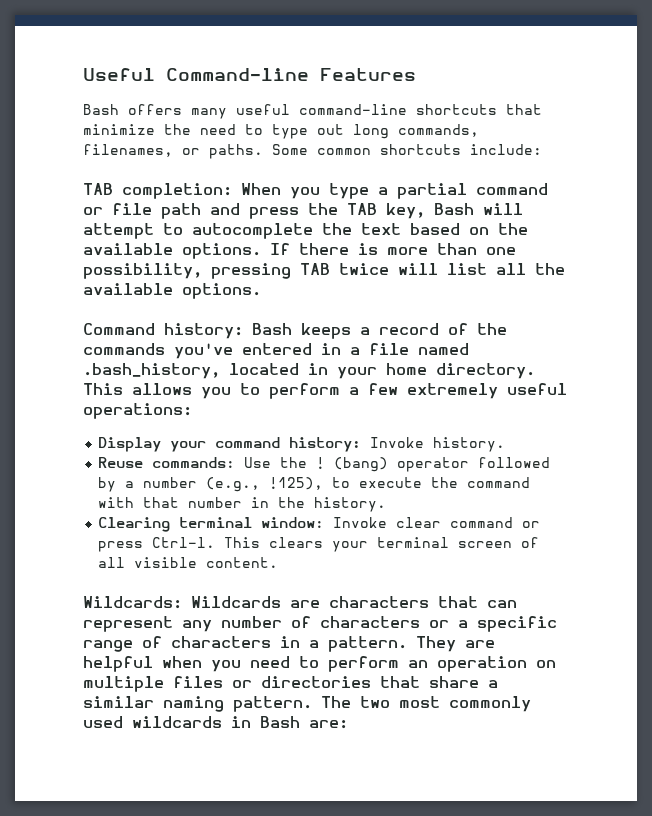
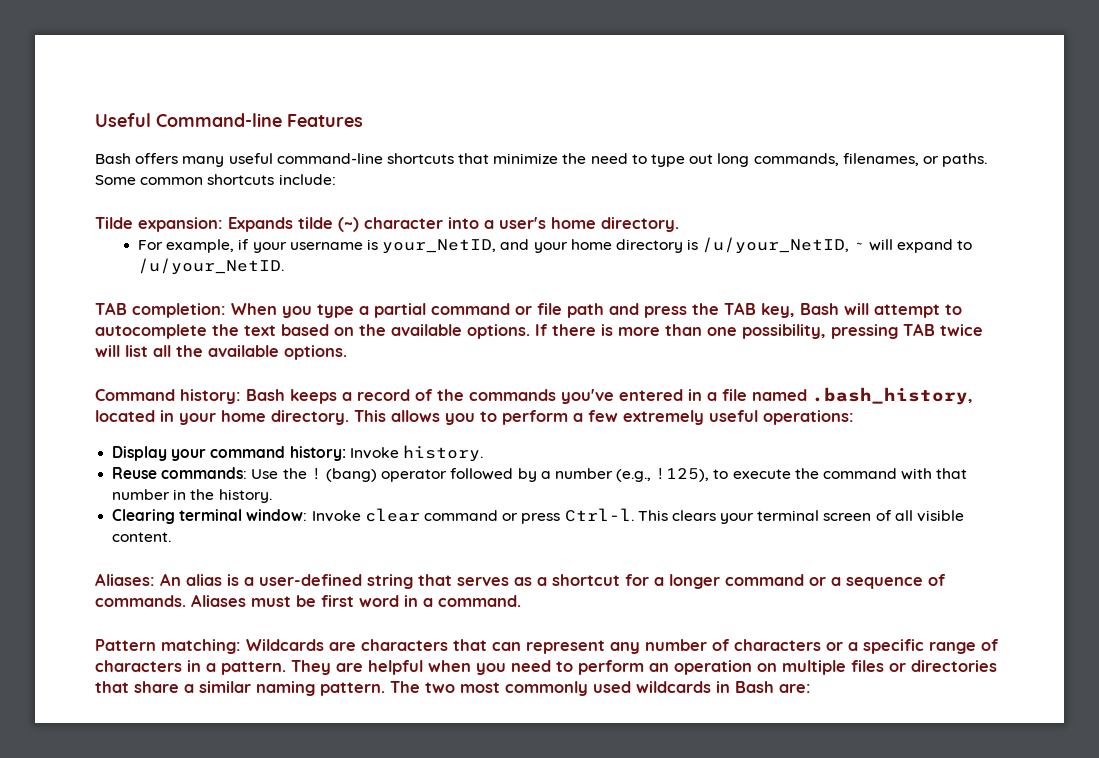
+ Tilde expansion: Expands tilde (~) character into a user's home directory.
+ For example, if your username is your_NetID, and your home directory is /u/your_NetID, ~ will expand to /u/your_NetID.
- Wildcards: Wildcards are characters that can represent any number of characters or a specific range of characters in a pattern.
+ Aliases: An alias is a user-defined string that serves as a shortcut for a longer command or a sequence of commands. Aliases must be first word in a command.
+ Pattern matching: Wildcards are characters that can represent any number of characters or a specific range of characters in a pattern.

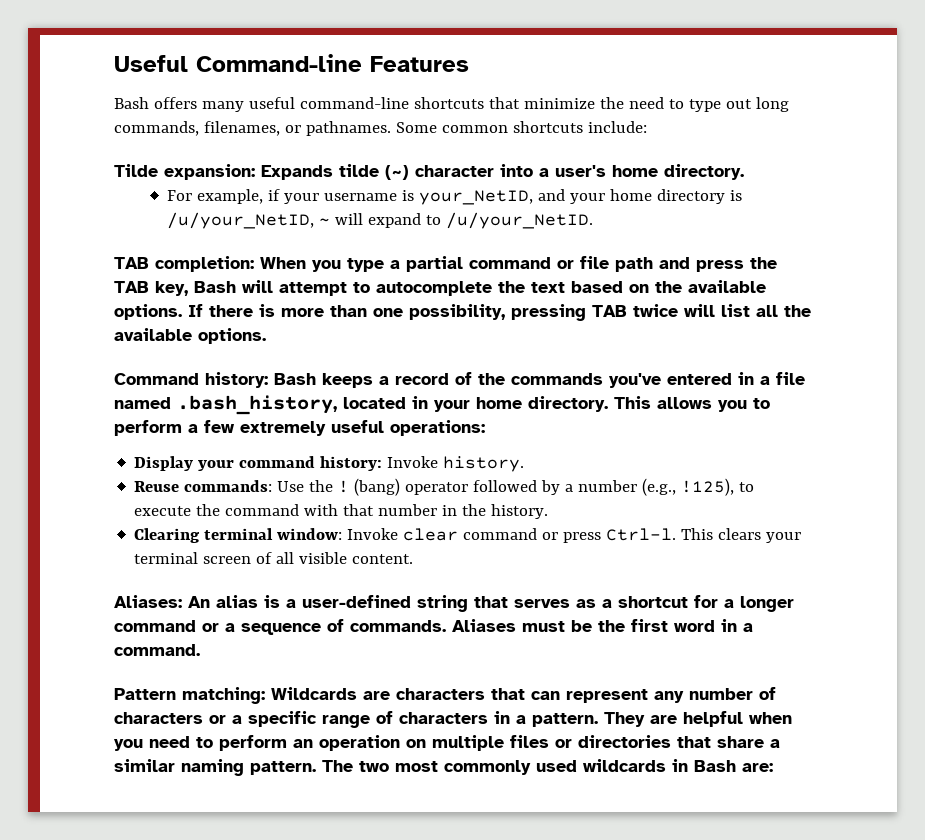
- Bash offers many useful command-line shortcuts that minimize the need to type out long commands, filenames, or paths.
+ Bash offers many useful command-line shortcuts that minimize the need to type out long commands, filenames, or pathnames.
- Aliases must be first word in a command.
+ Aliases must be the first word in a command.

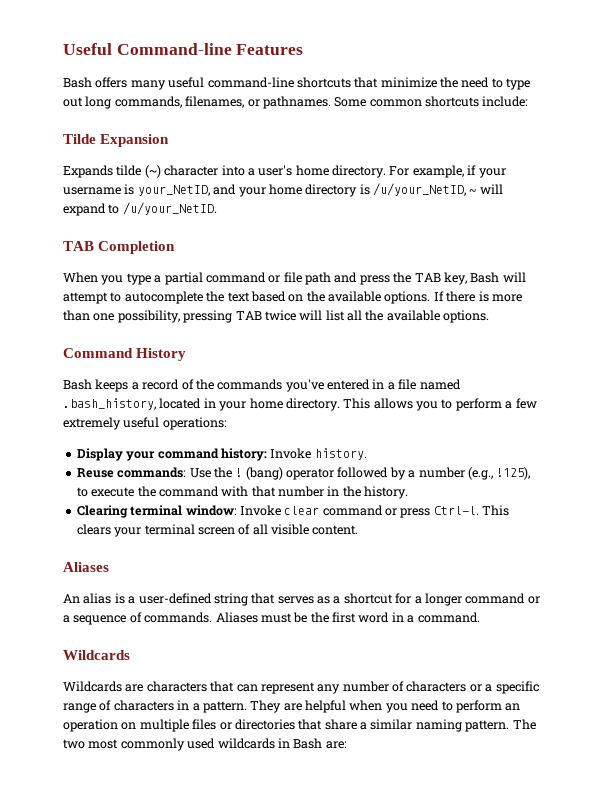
- Tilde expansion: Expands tilde (~) character into a user's home directory.
- For example, if your username is your_NetID, and your home directory is /u/your_NetID, ~ will expand to /u/your_NetID.
+ Tilde Expansion
+ Expands tilde (~) character into a user's home directory. For example, if your username is your_NetID, and your home directory is /u/your_NetID, ~ will expand to /u/your_NetID.
- TAB completion: When you type a partial command or file path and press the TAB key, Bash will attempt to autocomplete the text based on the available options.
+ TAB Completion
+ When you type a partial command or file path and press the TAB key, Bash will attempt to autocomplete the text based on the available options.
- Command history: Bash keeps a record of the commands you've entered in a file named .bash_history, located in your home directory.
+ Command History
+ Bash keeps a record of the commands you've entered in a file named .bash_history, located in your home directory.
  This clears your terminal screen of all visible content.
- Aliases: An alias is a user-defined string that serves as a shortcut for a longer command or a sequence of commands.
+ Aliases
+ An alias is a user-defined string that serves as a shortcut for a longer command or a sequence of commands.
  Aliases must be the first word in a command.
- Pattern matching: Wildcards are characters that can represent any number of characters or a specific range of characters in a pattern.
+ Wildcards
+ Wildcards are characters that can represent any number of characters or a specific range of characters in a pattern.

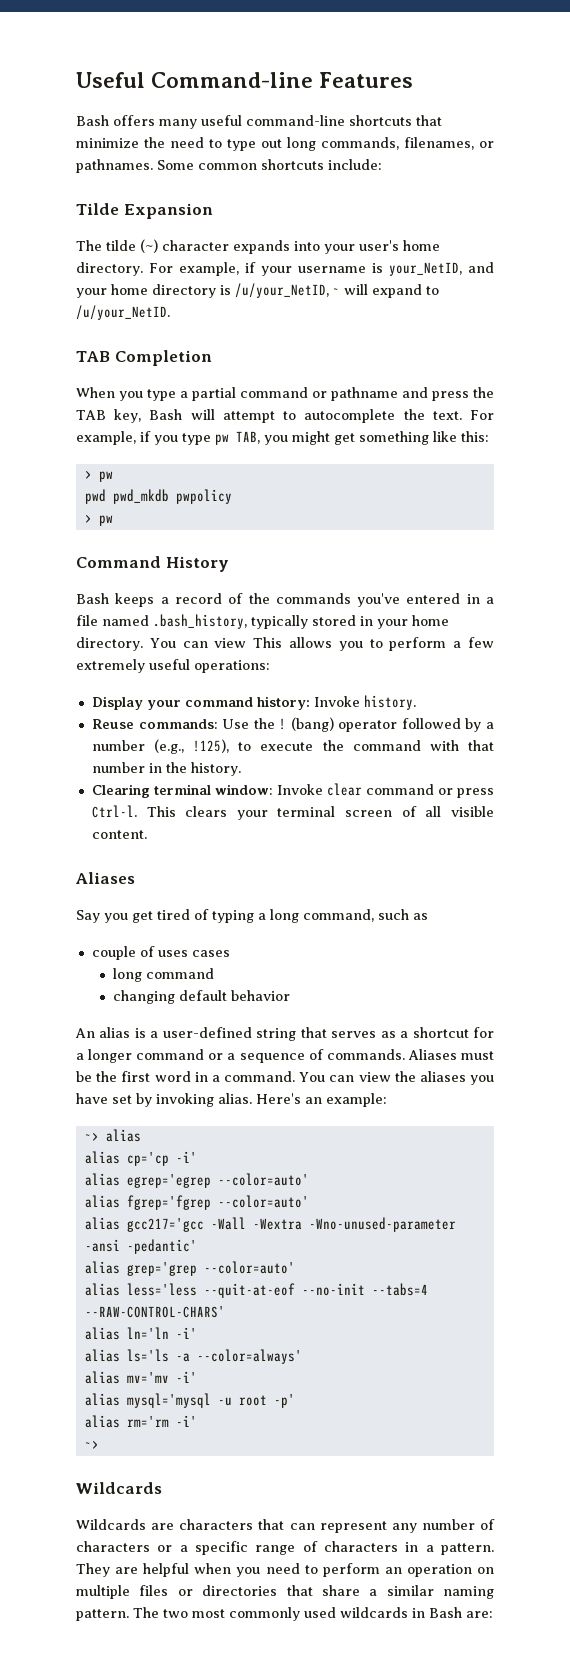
- Expands tilde (~) character into a user's home directory.
+ The tilde (~) character expands into your user's home directory.
- When you type a partial command or file path and press the TAB key, Bash will attempt to autocomplete the text based on the available options. If there is more than one possibility, pressing TAB twice will list all the available options.
+ When you type a partial command or pathname and press the TAB key, Bash will attempt to autocomplete the text. For example, if you type pw TAB, you might get something like this:
+ > pw
+ pwd pwd_mkdb pwpolicy
+ > pw
- Bash keeps a record of the commands you've entered in a file named .bash_history, located in your home directory.
+ Bash keeps a record of the commands you've entered in a file named .bash_history, typically stored in your home directory.
- This allows you to perform a few extremely useful operations:
+ You can view This allows you to perform a few extremely useful operations:
+ Say you get tired of typing a long command, such as
+ couple of uses cases
+ long command
+ changing default behavior
+ You can view the aliases you have set by invoking alias. Here's an example:
+ ~> alias
+ alias cp='cp -i'
+ alias egrep='egrep --color=auto'
+ alias fgrep='fgrep --color=auto'
+ alias gcc217='gcc -Wall -Wextra -Wno-unused-parameter -ansi -pedantic'
+ alias grep='grep --color=auto'
+ alias less='less --quit-at-eof --no-init --tabs=4 --RAW-CONTROL-CHARS'
+ alias ln='ln -i'
+ alias ls='ls -a --color=always'
+ alias mv='mv -i'
+ alias mysql='mysql -u root -p'
+ alias rm='rm -i'
+ ~>

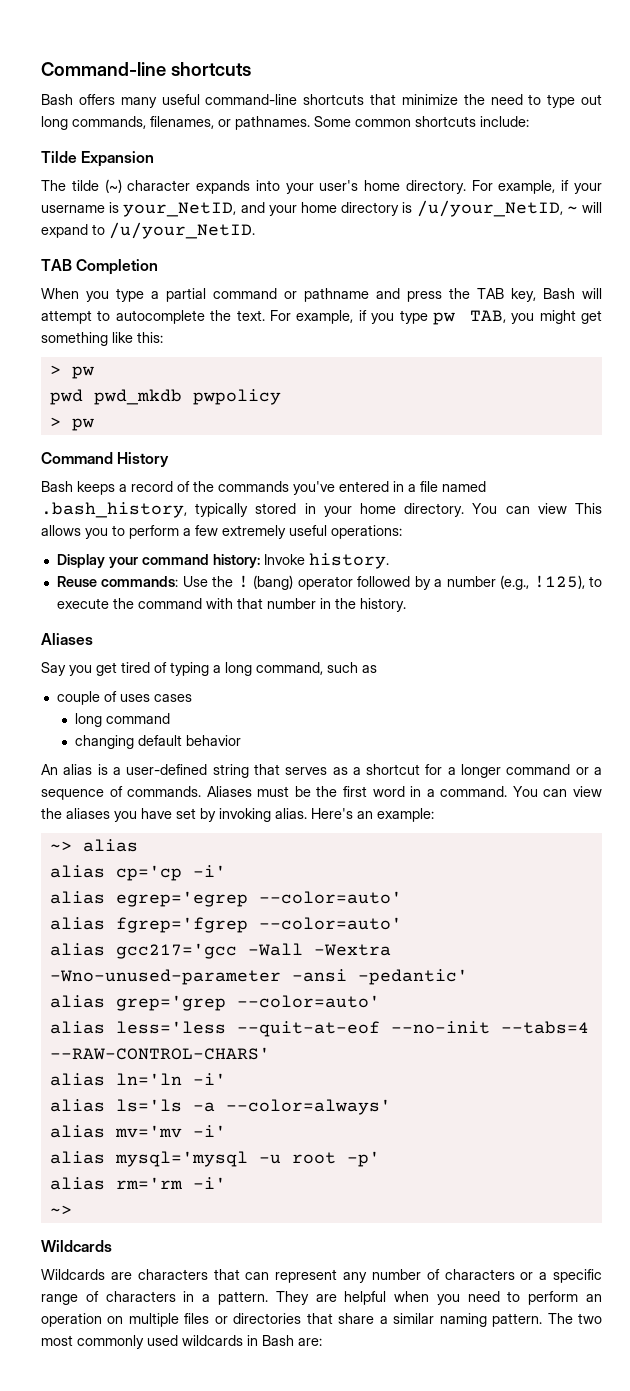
- Useful Command-line Features
+ Command-line shortcuts
- Clearing terminal window: Invoke clear command or press Ctrl-l. This clears your terminal screen of all visible content.

